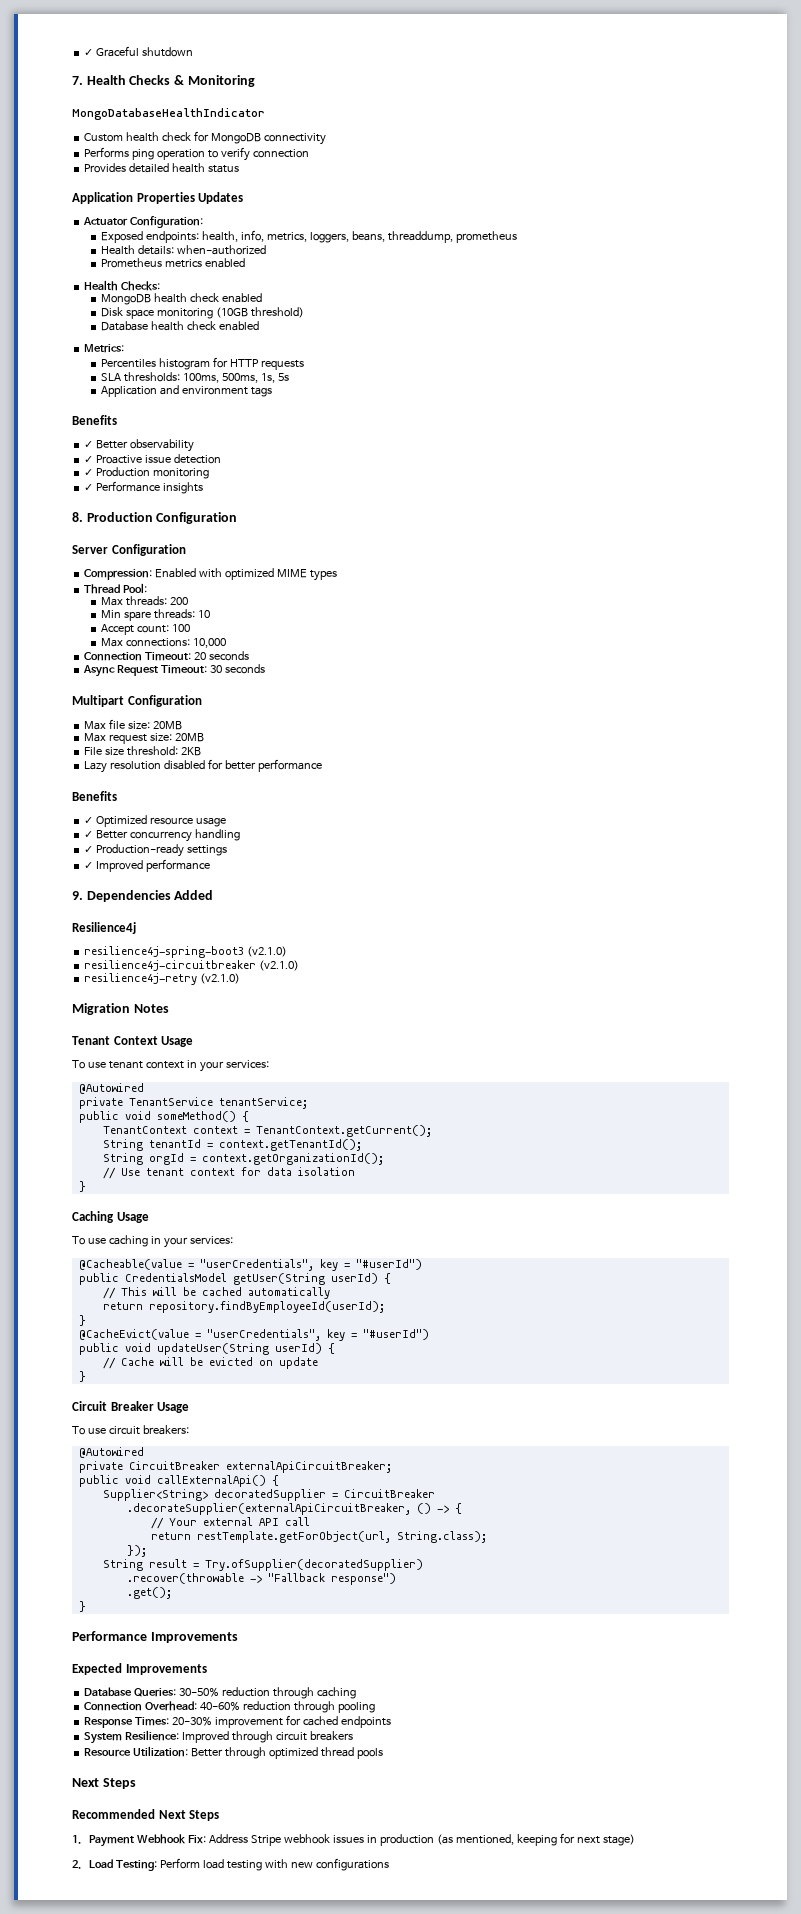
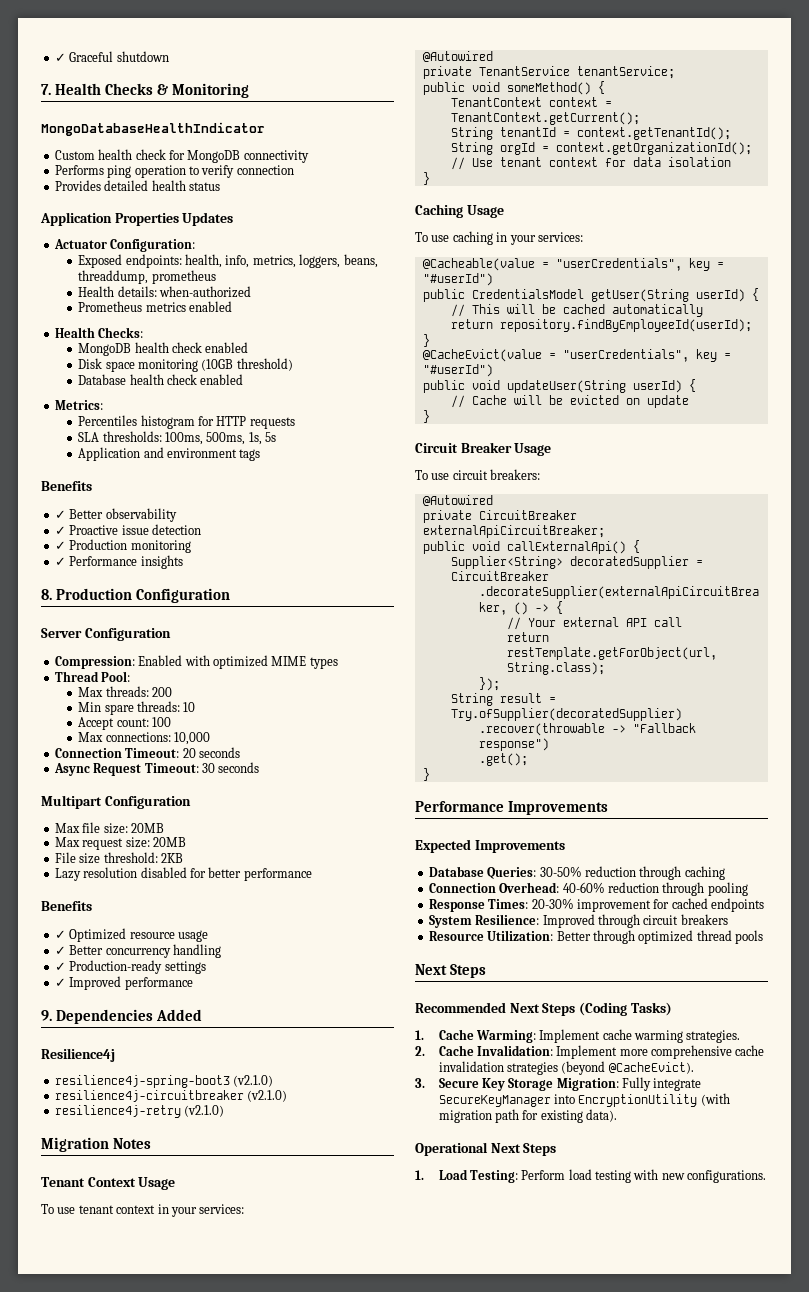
- Recommended Next Steps
- 1. Payment Webhook Fix: Address Stripe webhook issues in production (as mentioned, keeping for next stage)
- 2. Load Testing: Perform load testing with new configurations
+ Recommended Next Steps (Coding Tasks)
+ 1. Cache Warming: Implement cache warming strategies.
+ 2. Cache Invalidation: Implement more comprehensive cache invalidation strategies (beyond @CacheEvict).
+ 3. Secure Key Storage Migration: Fully integrate SecureKeyManager into EncryptionUtility (with migration path for existing data).
+ Operational Next Steps
+ 1. Load Testing: Perform load testing with new configurations.

